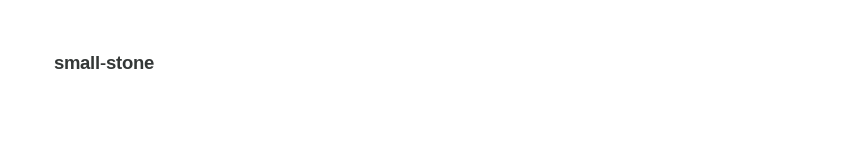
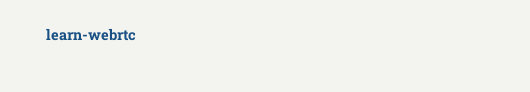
- small-stone
+ learn-webrtc

